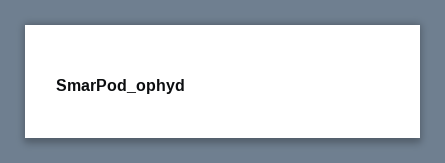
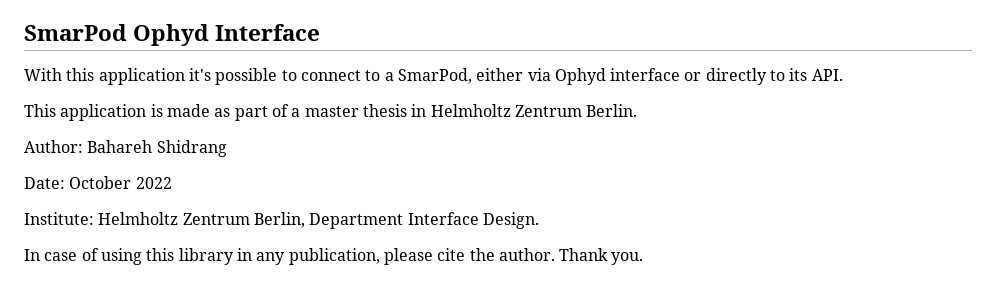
- SmarPod_ophyd
+ SmarPod Ophyd Interface
+ With this application it's possible to connect to a SmarPod, either via Ophyd interface or directly to its API.
+ This application is made as part of a master thesis in Helmholtz Zentrum Berlin.
+ Author: Bahareh Shidrang
+ Date: October 2022
+ Institute: Helmholtz Zentrum Berlin, Department Interface Design.
+ In case of using this library in any publication, please cite the author. Thank you.

